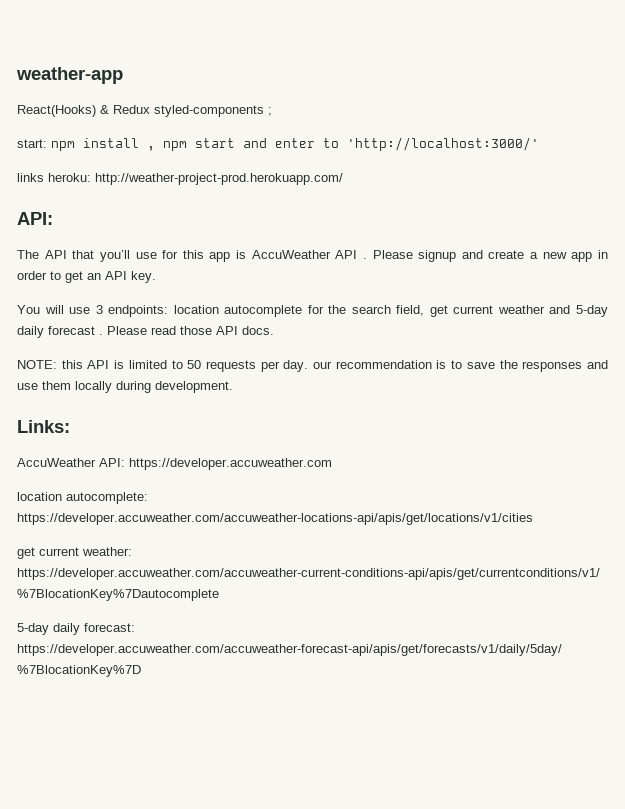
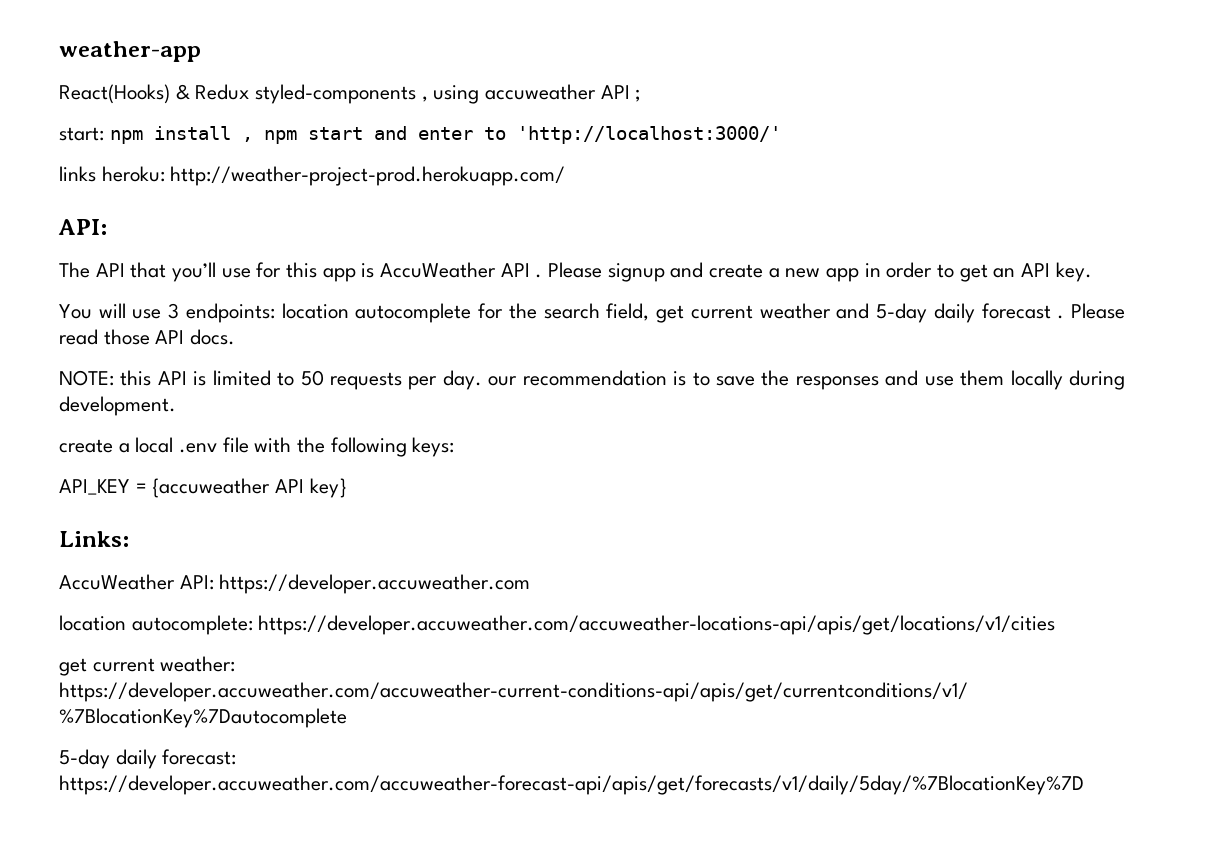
- React(Hooks) & Redux styled-components ;
+ React(Hooks) & Redux styled-components , using accuweather API ;
+ create a local .env file with the following keys:
+ API_KEY = {accuweather API key}

